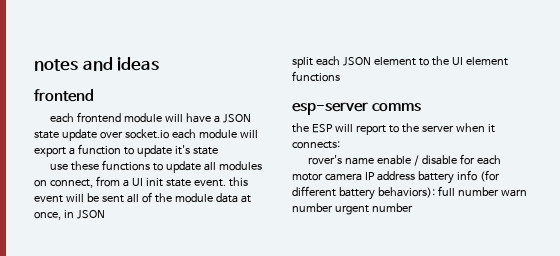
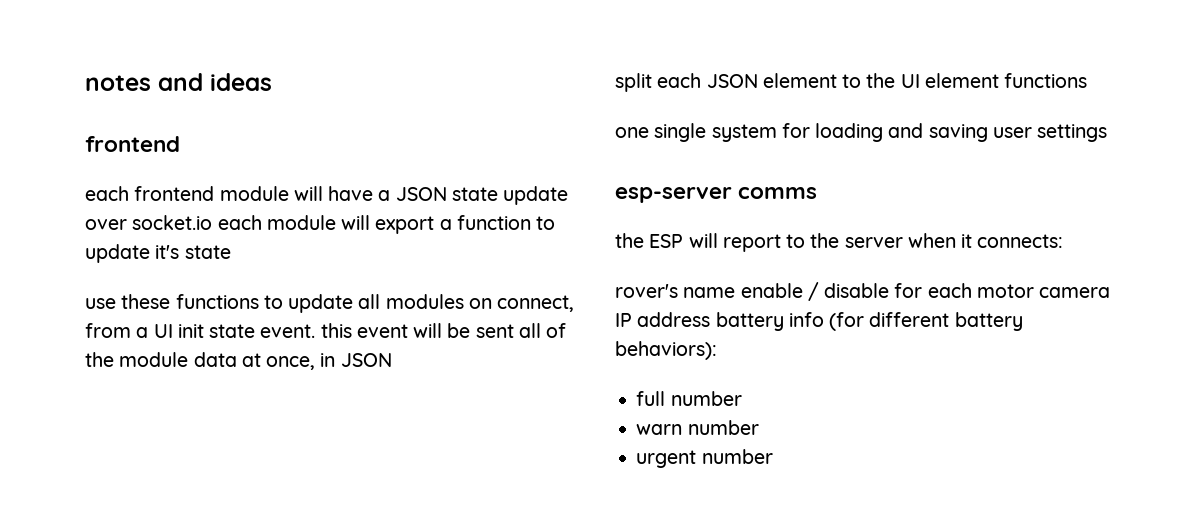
+ one single system for loading and saving user settings
- rover's name enable / disable for each motor camera IP address battery info (for different battery behaviors): full number warn number urgent number
+ rover's name enable / disable for each motor camera IP address battery info (for different battery behaviors):
+ full number
+ warn number
+ urgent number

